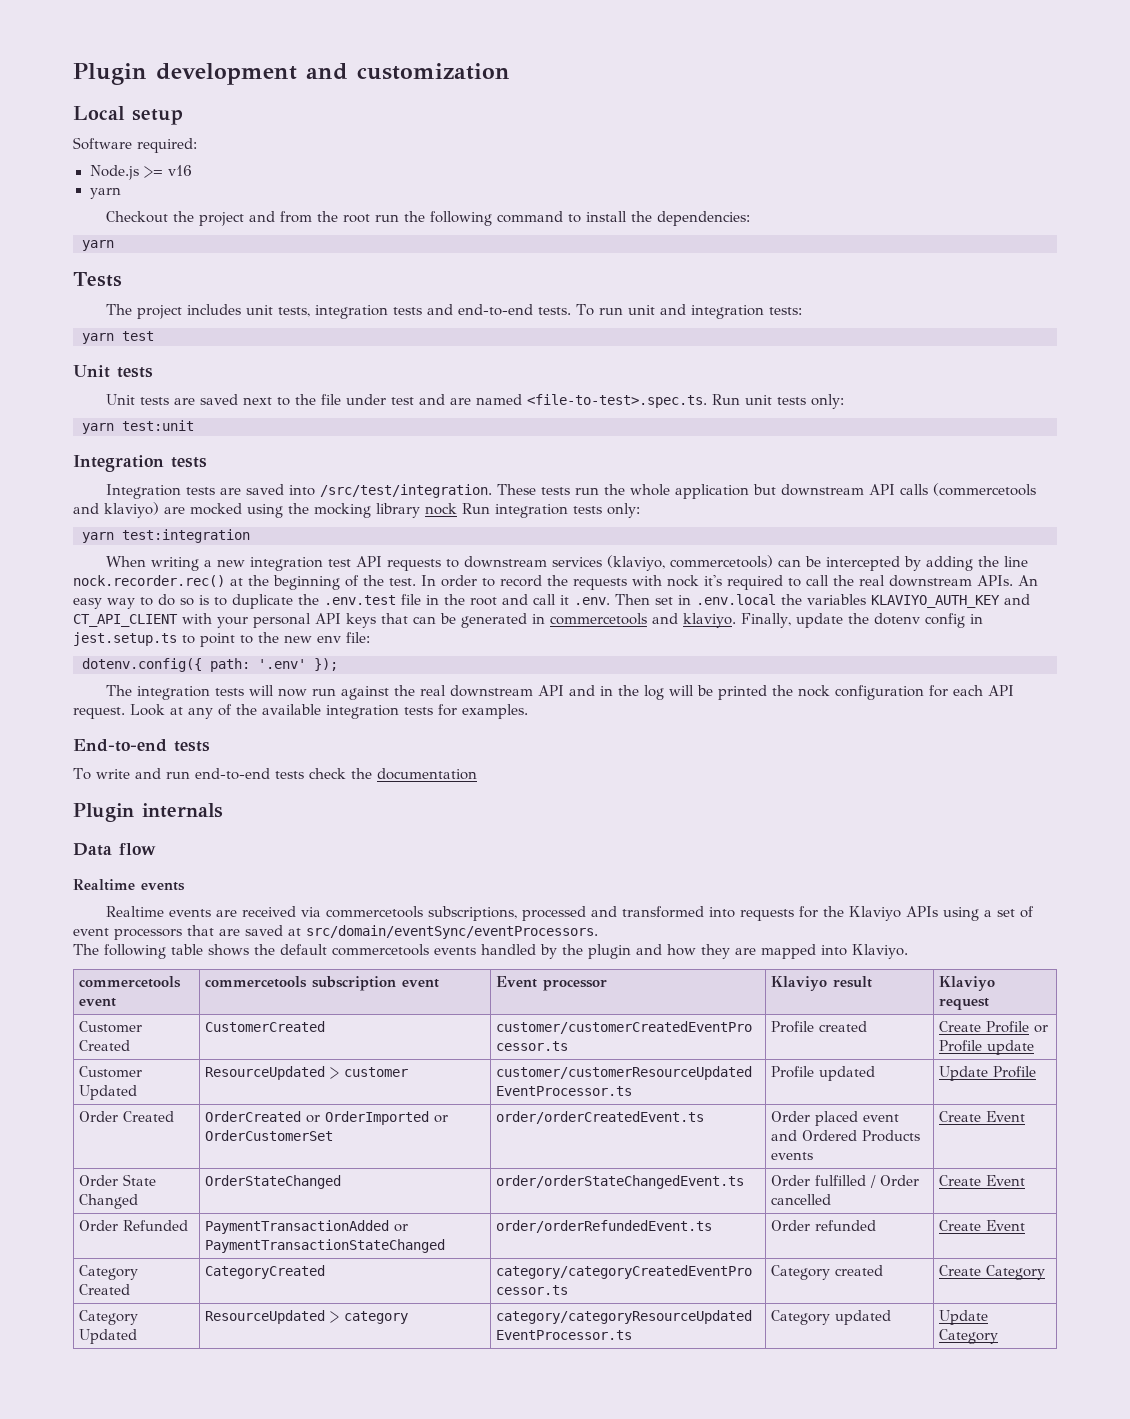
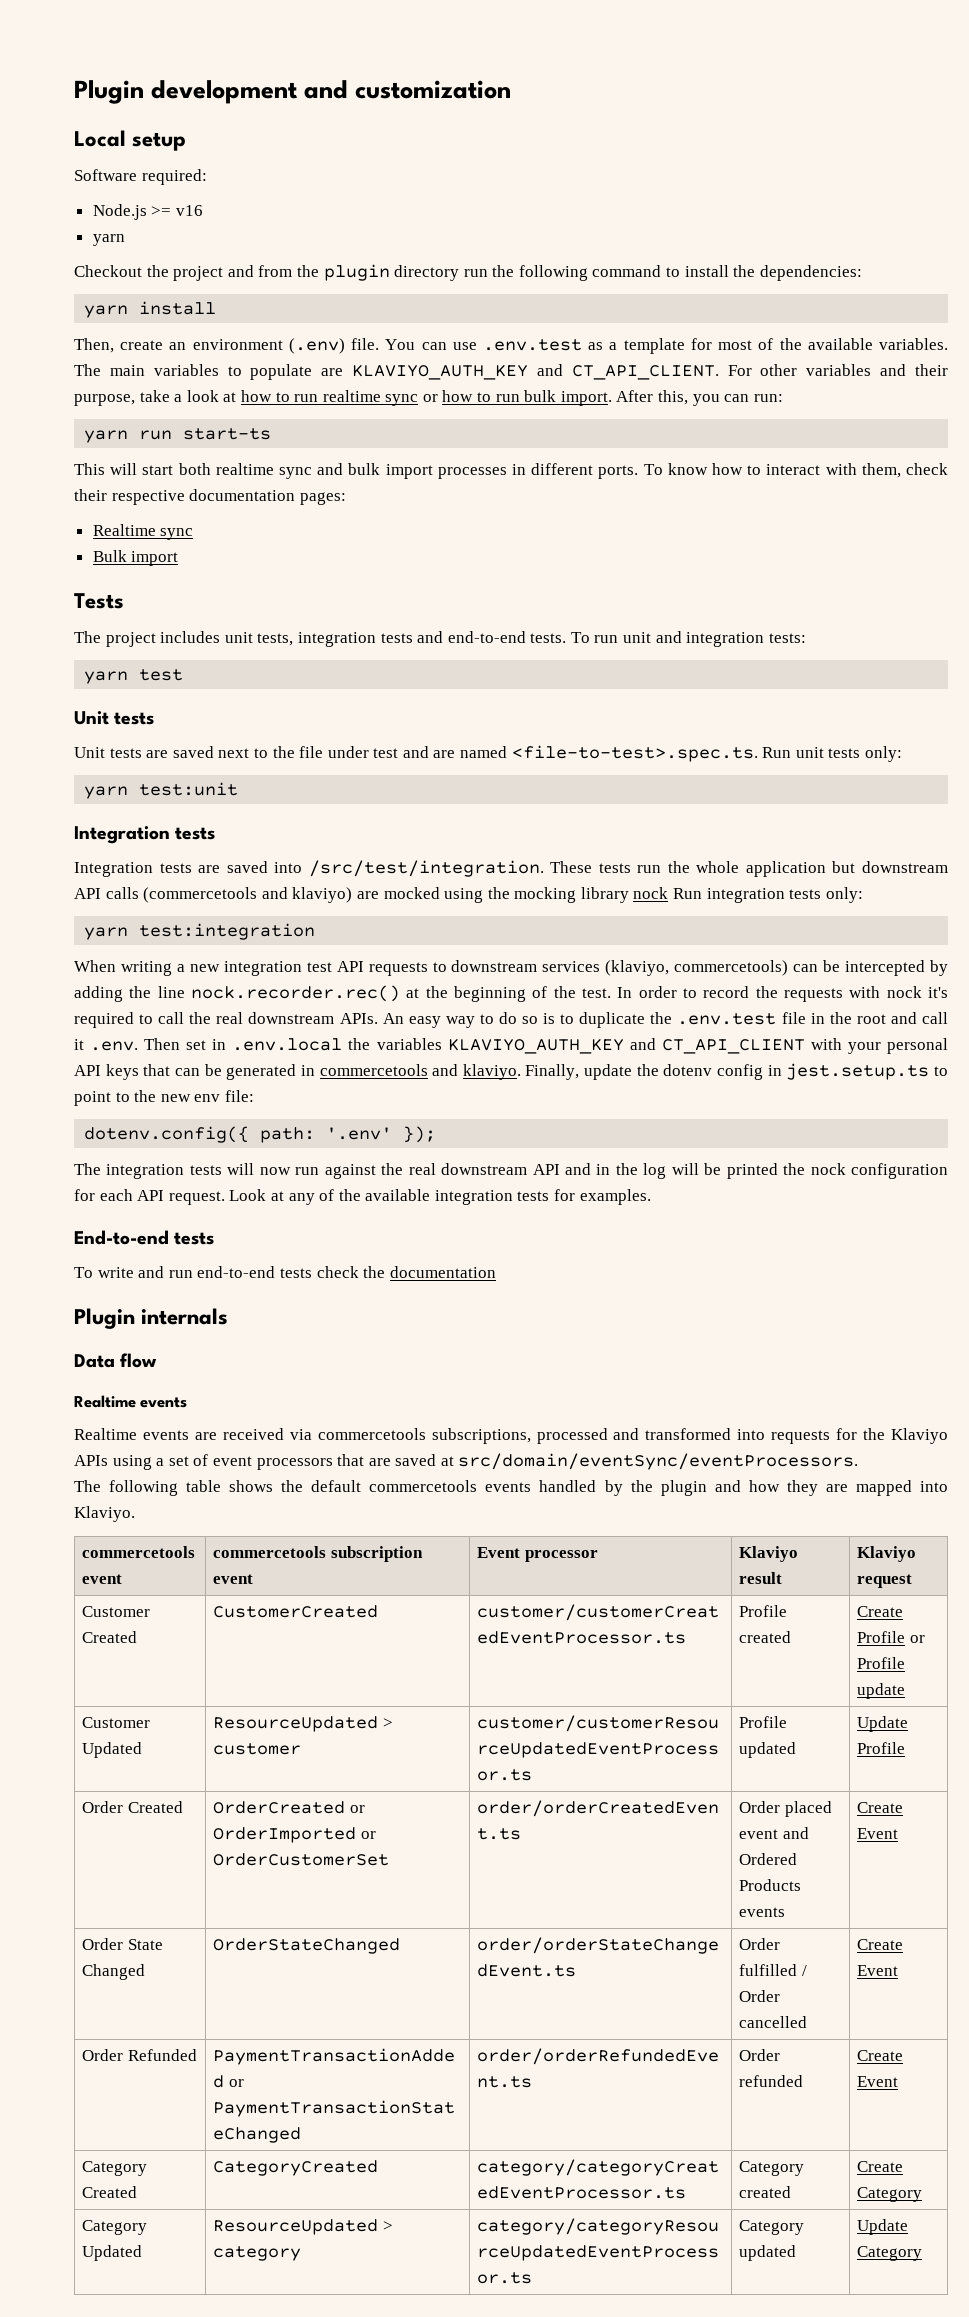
- Checkout the project and from the root run the following command to install the dependencies:
- yarn
+ Checkout the project and from the plugin directory run the following command to install the dependencies:
+ yarn install
+ Then, create an environment (.env) file. You can use .env.test as a template for most of the available variables. The main variables to populate are KLAVIYO_AUTH_KEY and CT_API_CLIENT. For other variables and their purpose, take a look at how to run realtime sync or how to run bulk import. After this, you can run:
+ yarn run start-ts
+ This will start both realtime sync and bulk import processes in different ports. To know how to interact with them, check their respective documentation pages:
+ Realtime sync
+ Bulk import

